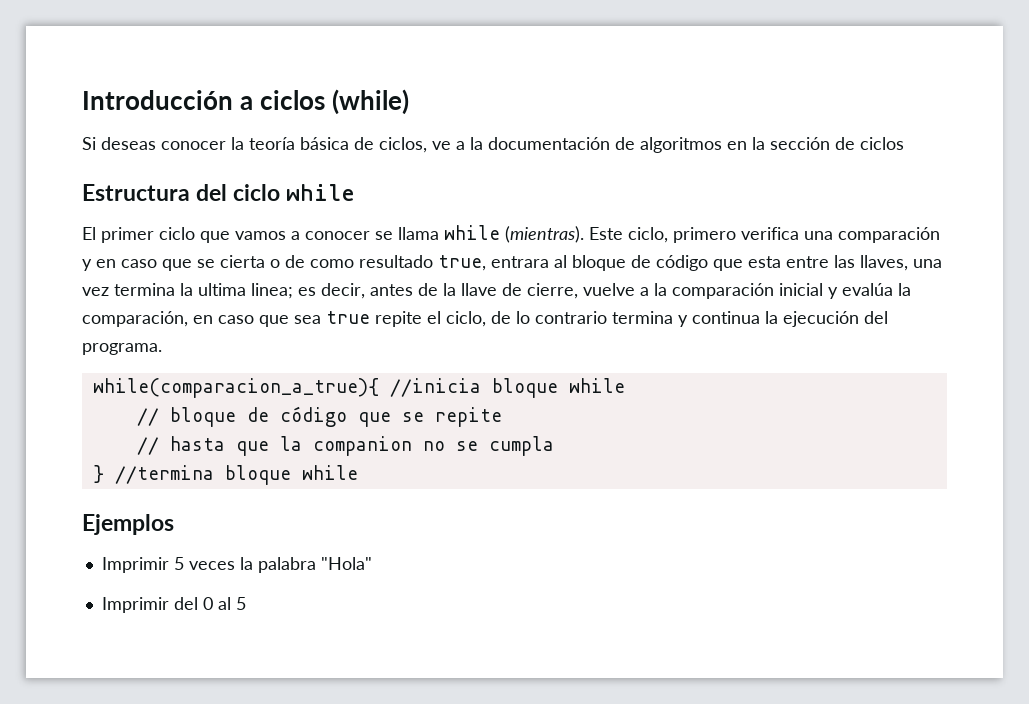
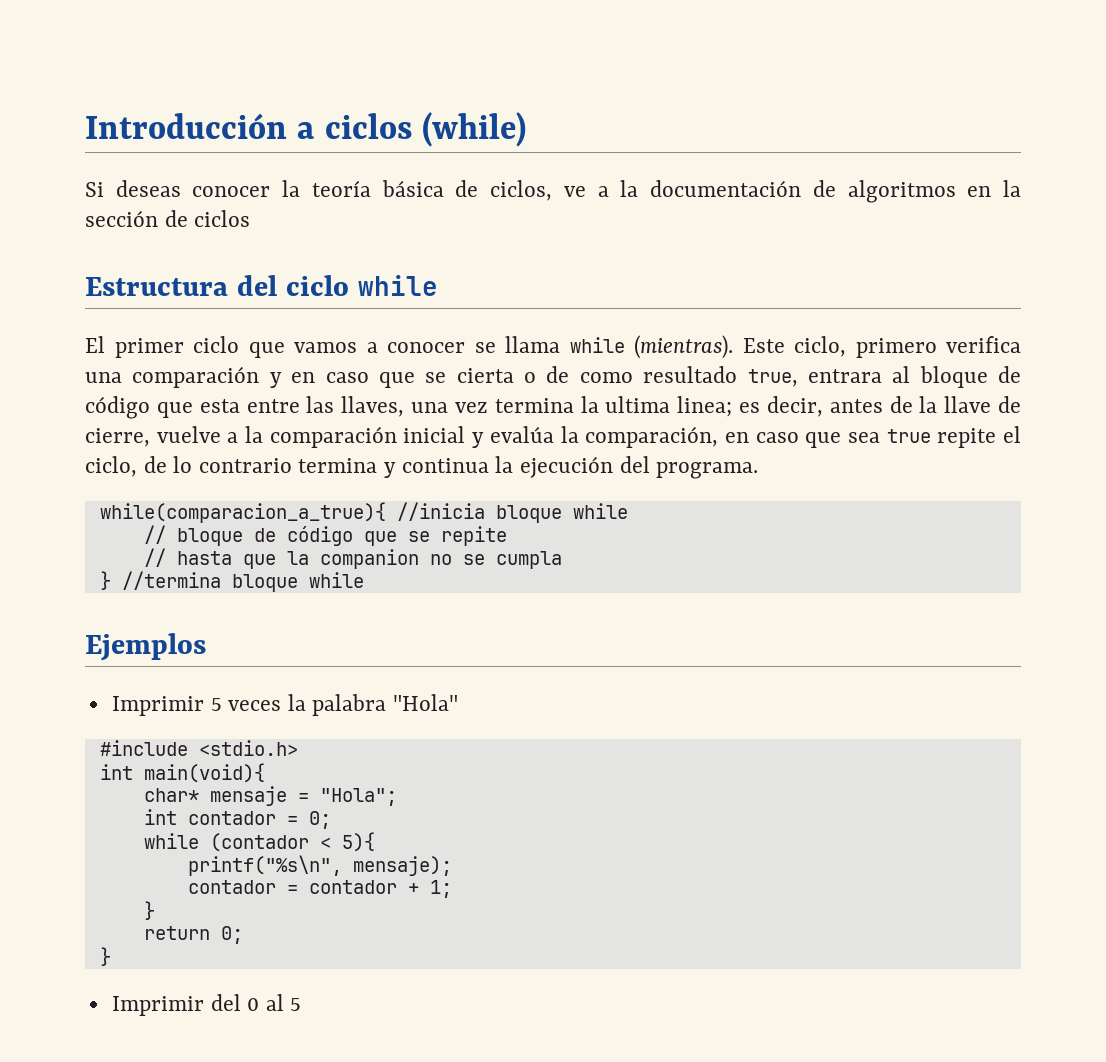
+ #include <stdio.h>
+ int main(void){
+ char* mensaje = "Hola";
+ int contador = 0;
+ while (contador < 5){
+ printf("%s\n", mensaje);
+ contador = contador + 1;
+ }
+ return 0;
+ }

